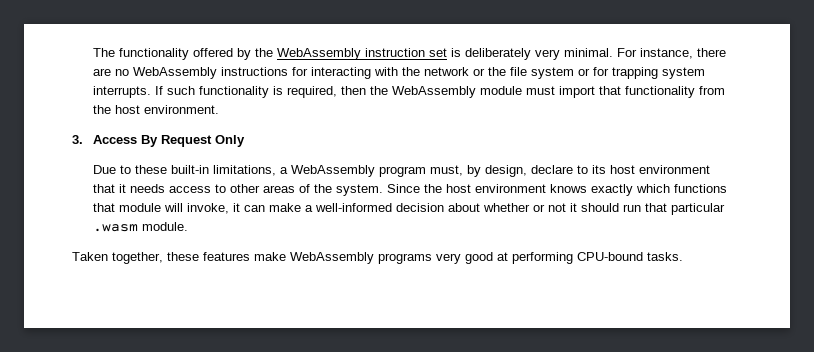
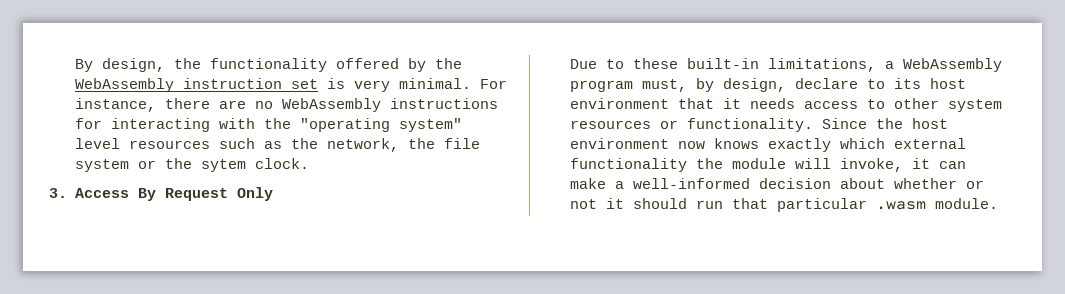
- The functionality offered by the WebAssembly instruction set is deliberately very minimal.
+ By design, the functionality offered by the WebAssembly instruction set is very minimal.
- For instance, there are no WebAssembly instructions for interacting with the network or the file system or for trapping system interrupts. If such functionality is required, then the WebAssembly module must import that functionality from the host environment.
+ For instance, there are no WebAssembly instructions for interacting with the "operating system" level resources such as the network, the file system or the sytem clock.
- Due to these built-in limitations, a WebAssembly program must, by design, declare to its host environment that it needs access to other areas of the system.
+ Due to these built-in limitations, a WebAssembly program must, by design, declare to its host environment that it needs access to other system resources or functionality.
- Since the host environment knows exactly which functions that module will invoke, it can make a well-informed decision about whether or not it should run that particular .wasm module.
+ Since the host environment now knows exactly which external functionality the module will invoke, it can make a well-informed decision about whether or not it should run that particular .wasm module.
- Taken together, these features make WebAssembly programs very good at performing CPU-bound tasks.

